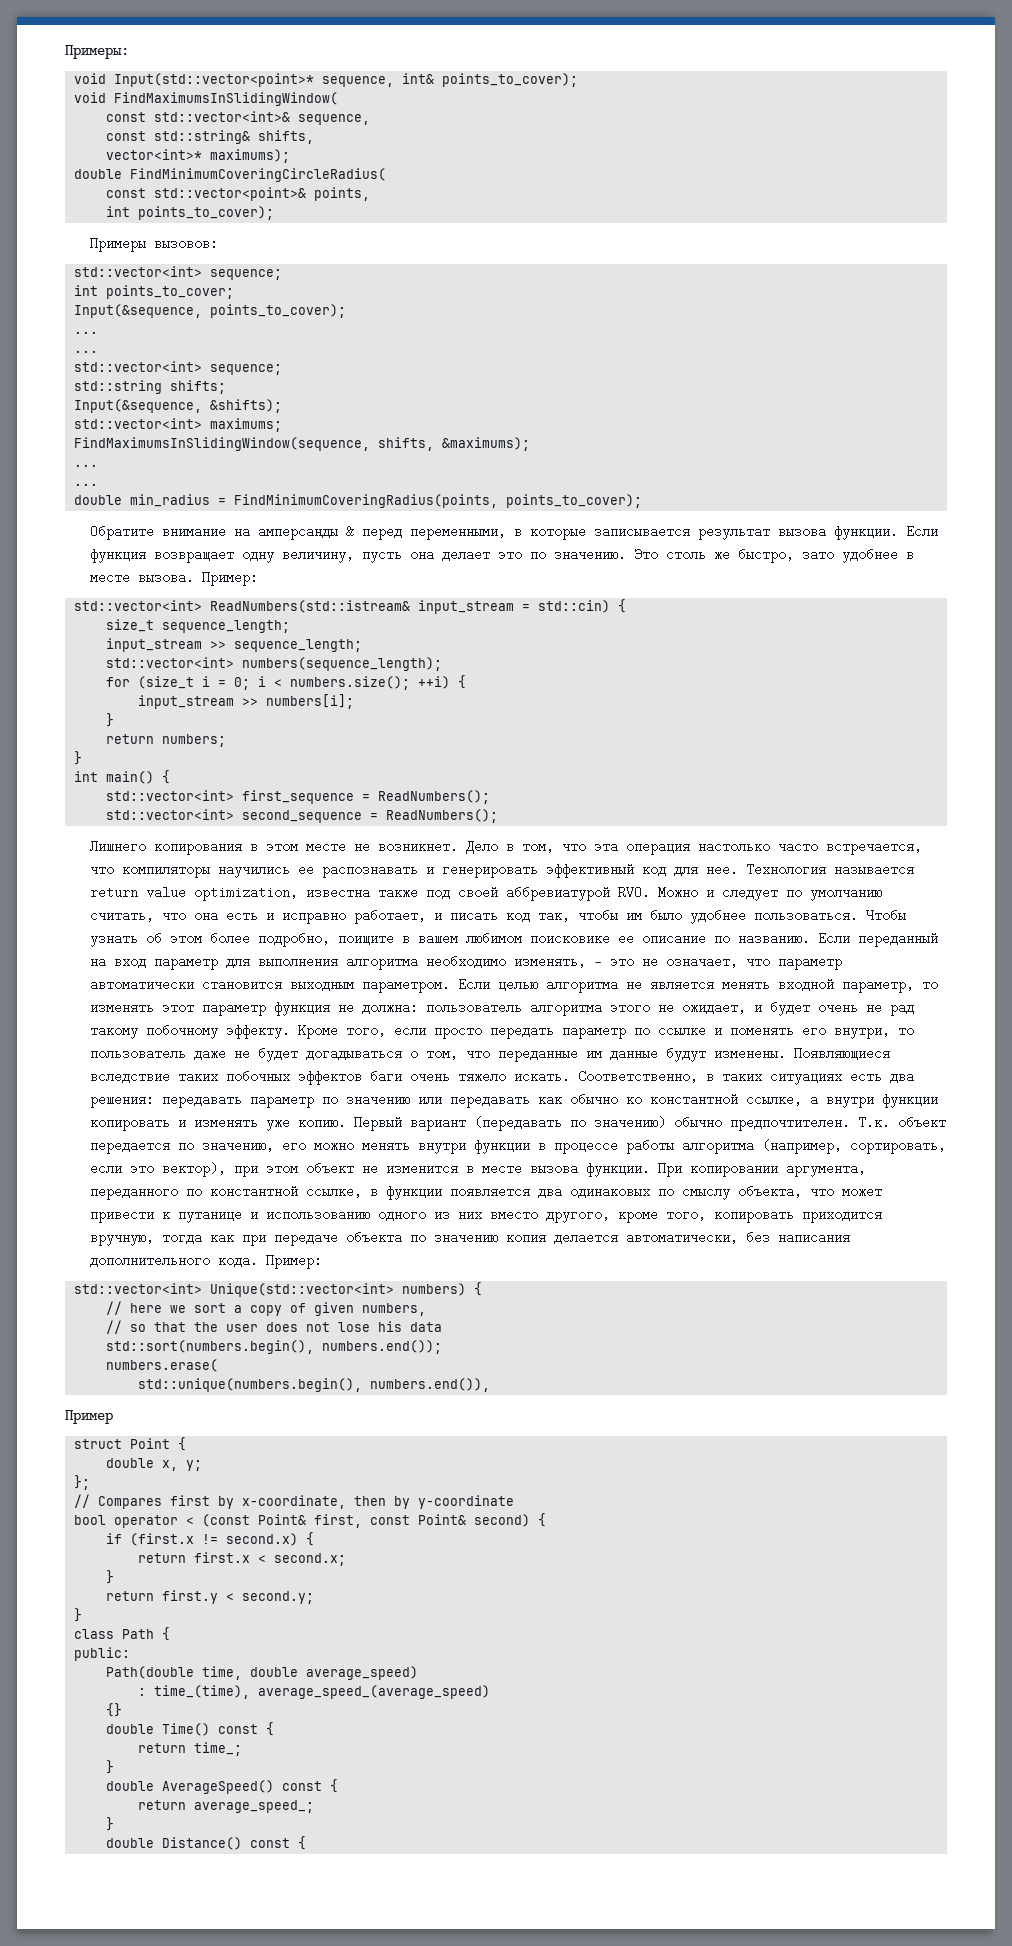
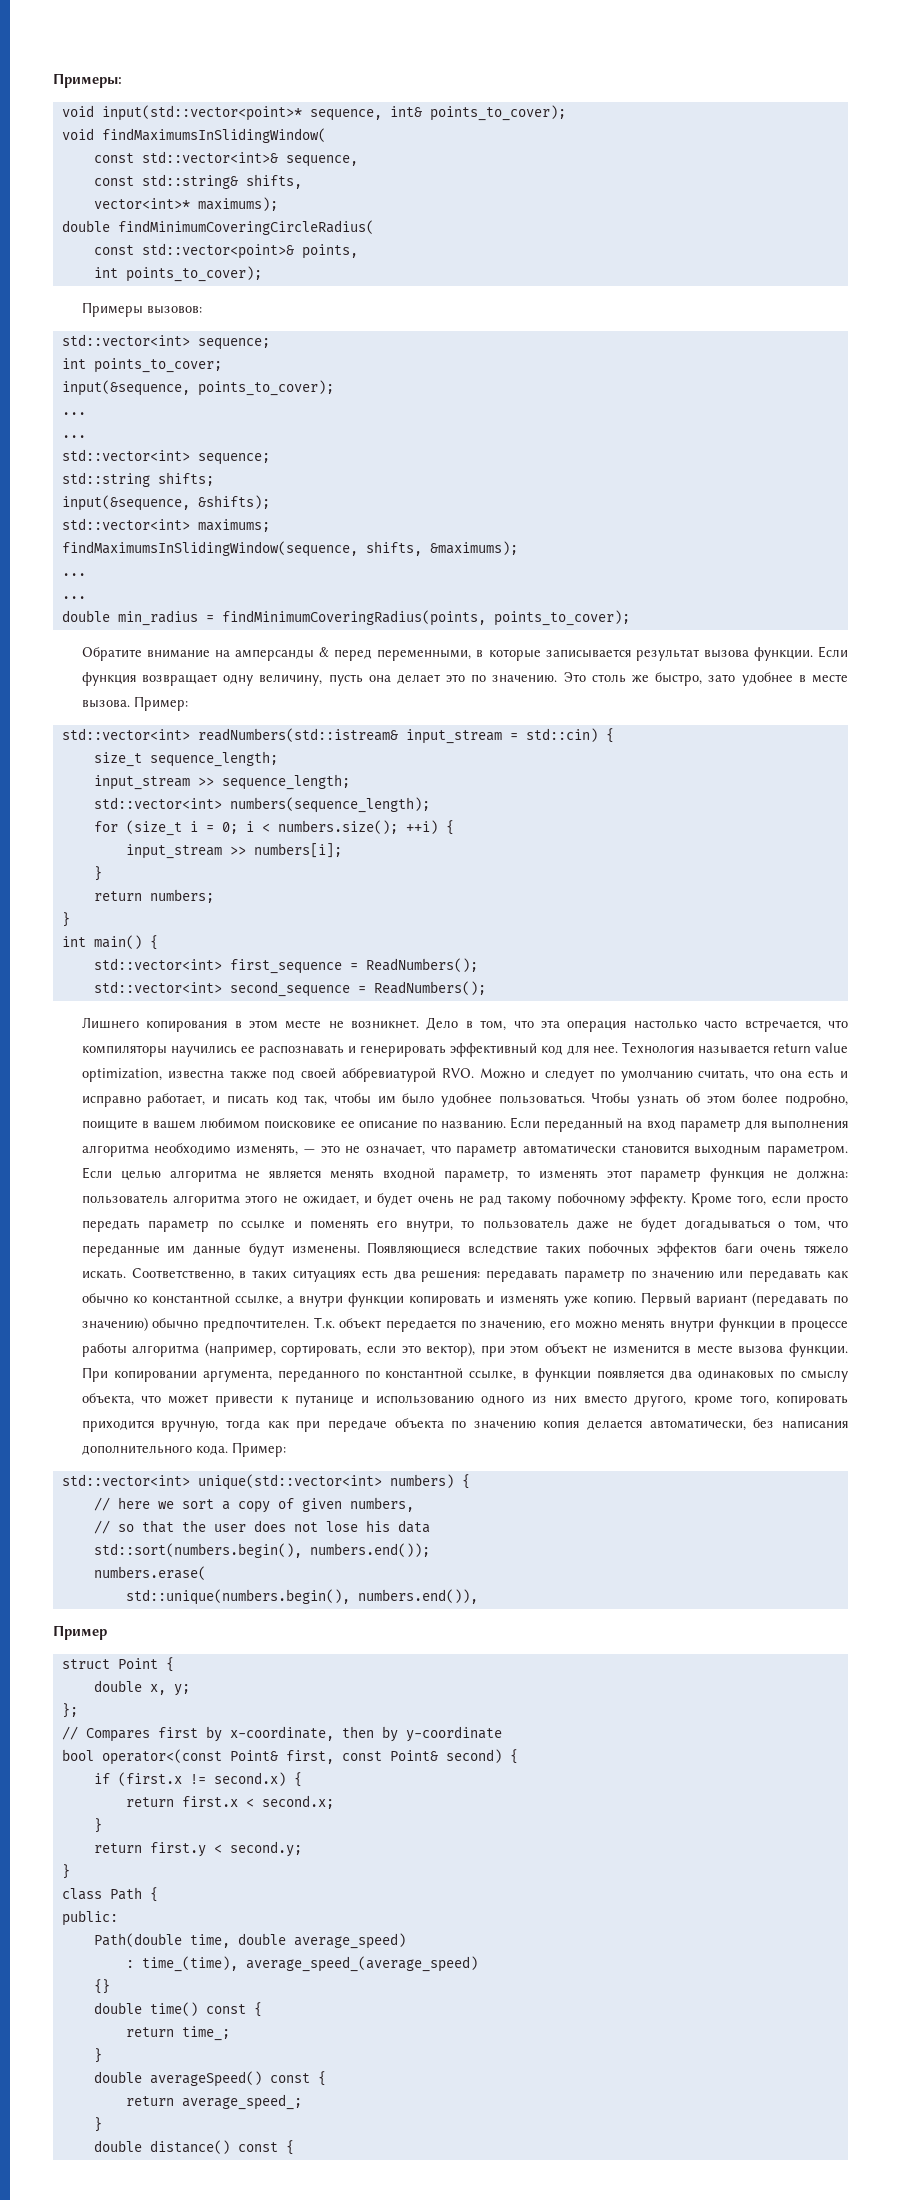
- void Input(std::vector<point>* sequence, int& points_to_cover);
+ void input(std::vector<point>* sequence, int& points_to_cover);
- void FindMaximumsInSlidingWindow(
+ void findMaximumsInSlidingWindow(
- double FindMinimumCoveringCircleRadius(
+ double findMinimumCoveringCircleRadius(
- Input(&sequence, points_to_cover);
+ input(&sequence, points_to_cover);
- Input(&sequence, &shifts);
+ input(&sequence, &shifts);
- FindMaximumsInSlidingWindow(sequence, shifts, &maximums);
+ findMaximumsInSlidingWindow(sequence, shifts, &maximums);
- double min_radius = FindMinimumCoveringRadius(points, points_to_cover);
+ double min_radius = findMinimumCoveringRadius(points, points_to_cover);
- std::vector<int> ReadNumbers(std::istream& input_stream = std::cin) {
+ std::vector<int> readNumbers(std::istream& input_stream = std::cin) {
- std::vector<int> Unique(std::vector<int> numbers) {
+ std::vector<int> unique(std::vector<int> numbers) {
- bool operator < (const Point& first, const Point& second) {
+ bool operator<(const Point& first, const Point& second) {
- double Time() const {
+ double time() const {
- double AverageSpeed() const {
+ double averageSpeed() const {
- double Distance() const {
+ double distance() const {

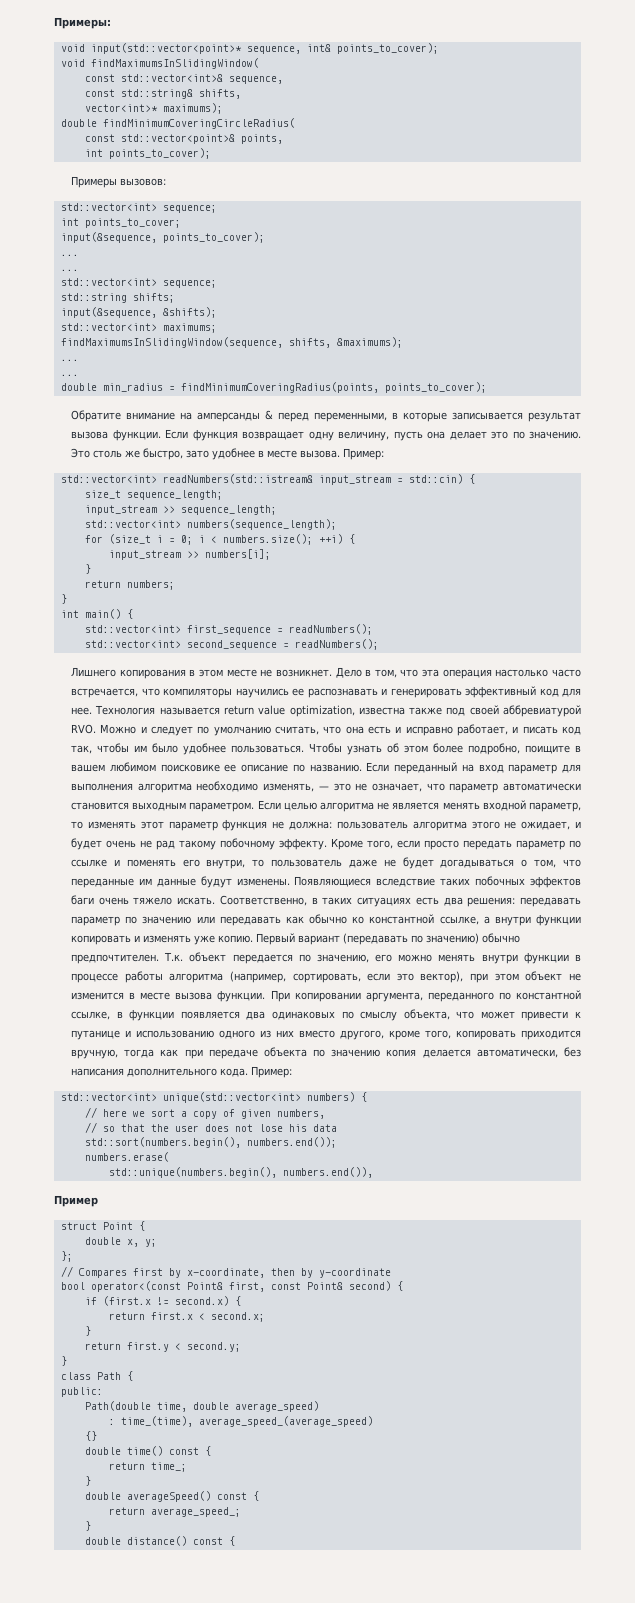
- std::vector<int> first_sequence = ReadNumbers();
+ std::vector<int> first_sequence = readNumbers();
- std::vector<int> second_sequence = ReadNumbers();
+ std::vector<int> second_sequence = readNumbers();

